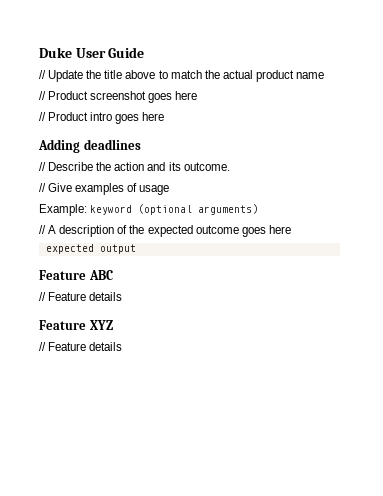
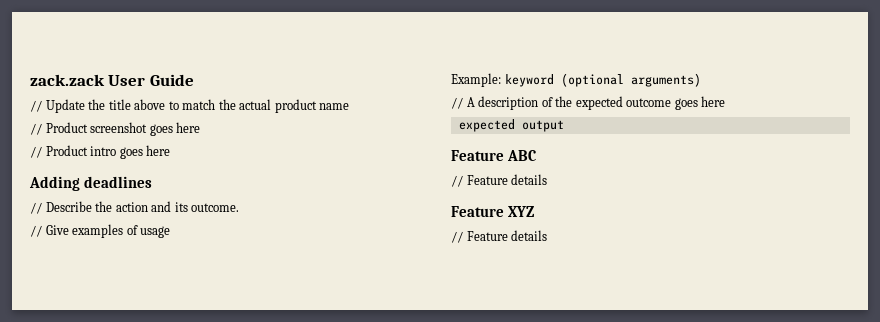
- Duke User Guide
+ zack.zack User Guide

